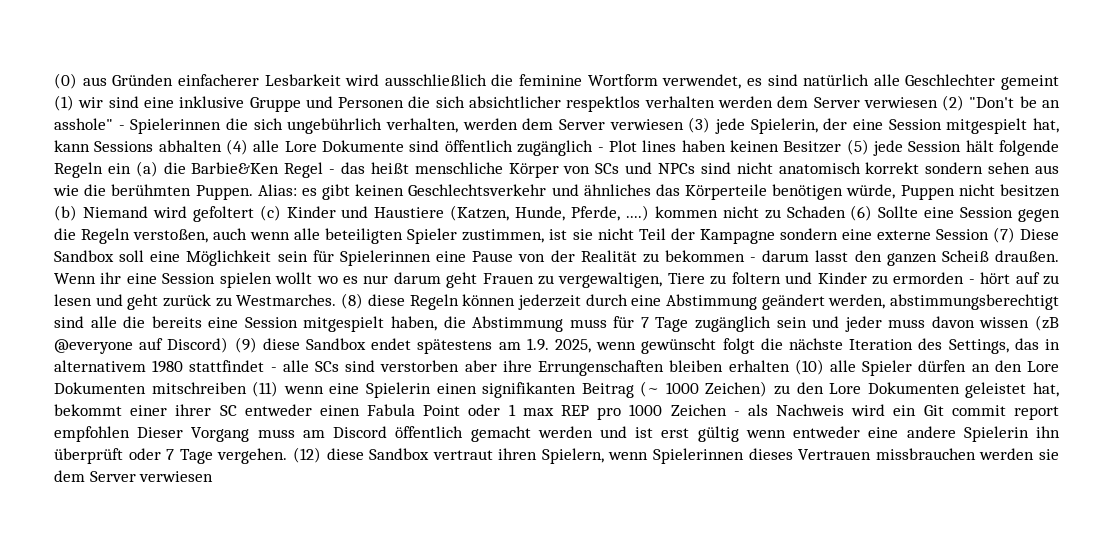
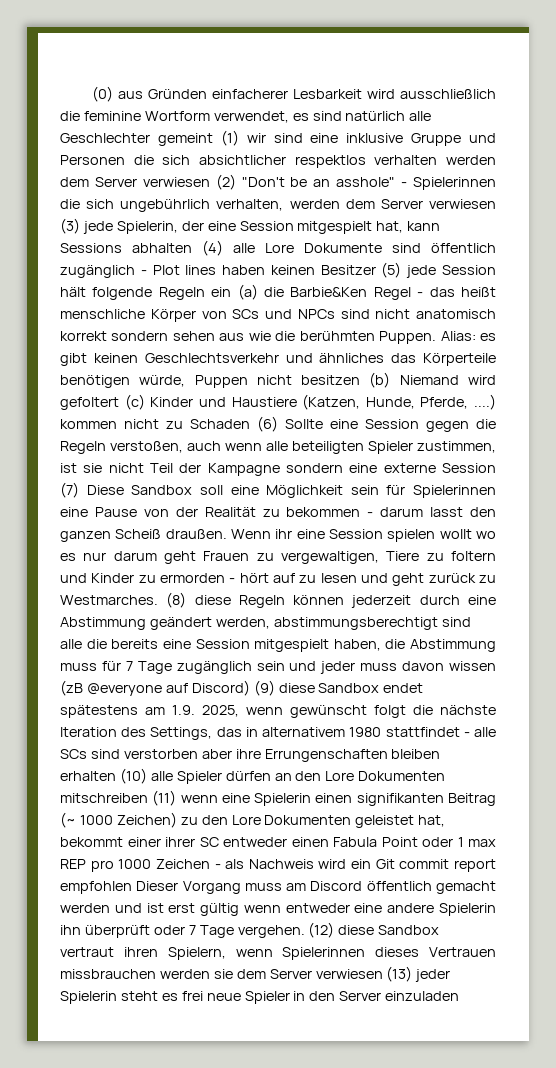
- (12) diese Sandbox vertraut ihren Spielern, wenn Spielerinnen dieses Vertrauen missbrauchen werden sie dem Server verwiesen
+ (12) diese Sandbox vertraut ihren Spielern, wenn Spielerinnen dieses Vertrauen missbrauchen werden sie dem Server verwiesen (13) jeder Spielerin steht es frei neue Spieler in den Server einzuladen

